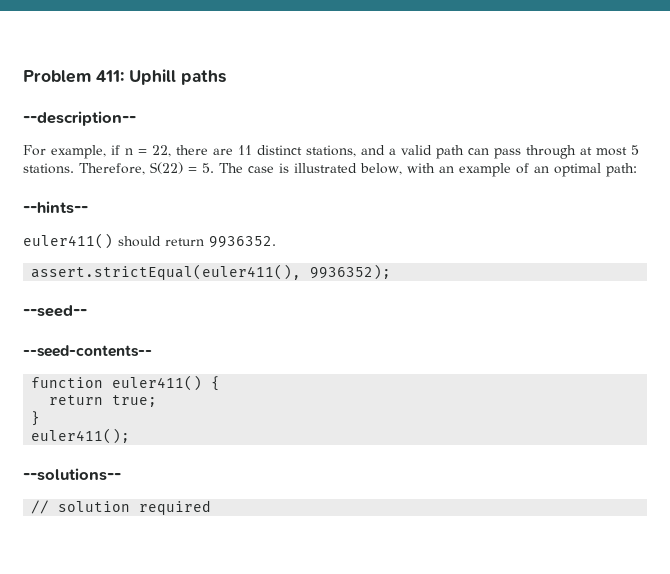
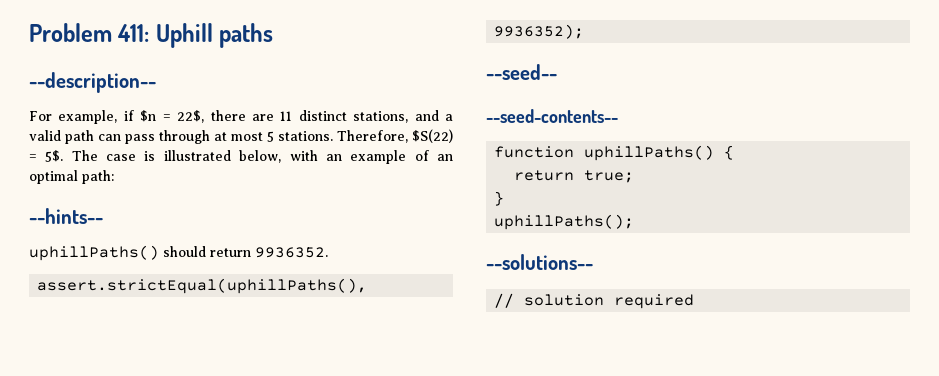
- For example, if n = 22, there are 11 distinct stations, and a valid path can pass through at most 5 stations.
+ For example, if $n = 22$, there are 11 distinct stations, and a valid path can pass through at most 5 stations.
- Therefore, S(22) = 5. The case is illustrated below, with an example of an optimal path:
+ Therefore, $S(22) = 5$. The case is illustrated below, with an example of an optimal path:
- euler411() should return 9936352.
+ uphillPaths() should return 9936352.
- assert.strictEqual(euler411(), 9936352);
+ assert.strictEqual(uphillPaths(), 9936352);
- function euler411() {
+ function uphillPaths() {
- euler411();
+ uphillPaths();

